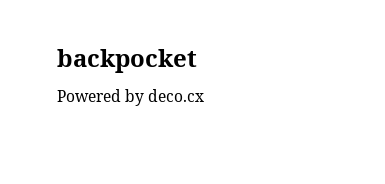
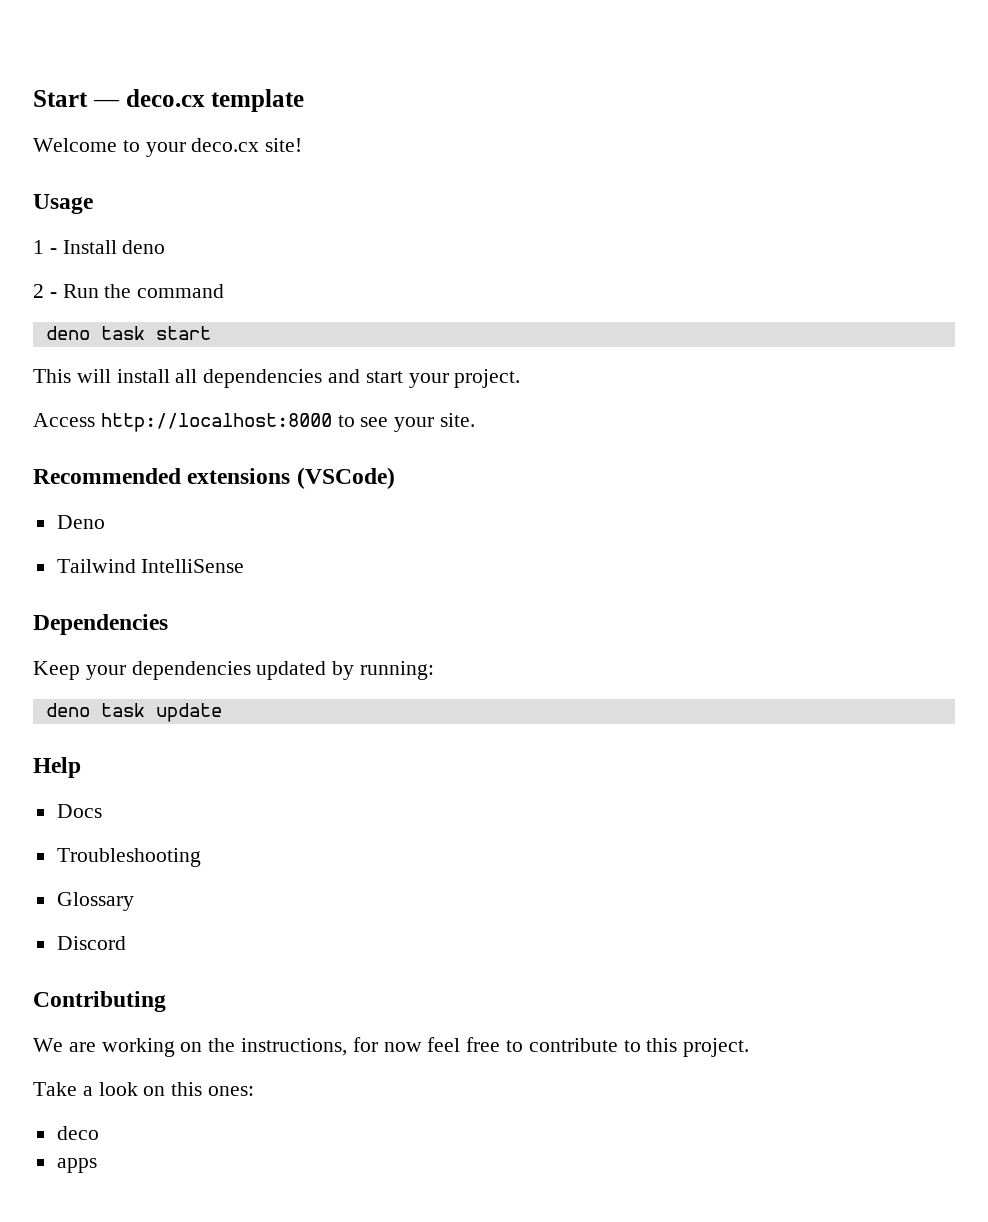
- backpocket
- Powered by deco.cx
+ Start — deco.cx template
+ Welcome to your deco.cx site!
+ Usage
+ 1 - Install deno
+ 2 - Run the command
+ deno task start
+ This will install all dependencies and start your project.
+ Access http://localhost:8000 to see your site.
+ Recommended extensions (VSCode)
+ Deno
+ Tailwind IntelliSense
+ Dependencies
+ Keep your dependencies updated by running:
+ deno task update
+ Help
+ Docs
+ Troubleshooting
+ Glossary
+ Discord
+ Contributing
+ We are working on the instructions, for now feel free to contribute to this project.
+ Take a look on this ones:
+ deco
+ apps

